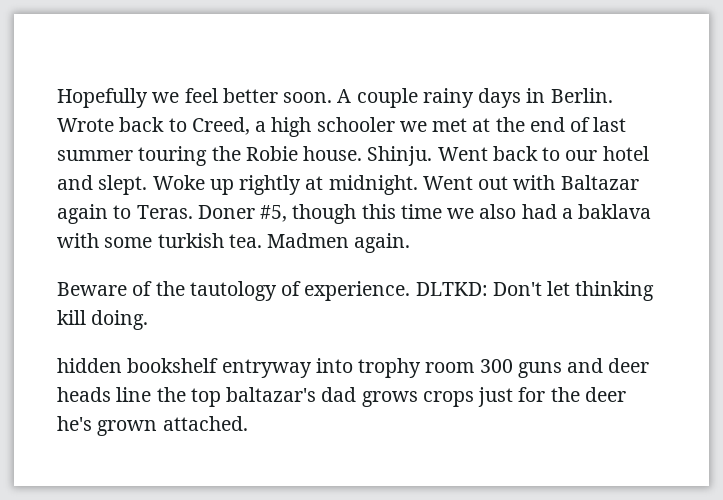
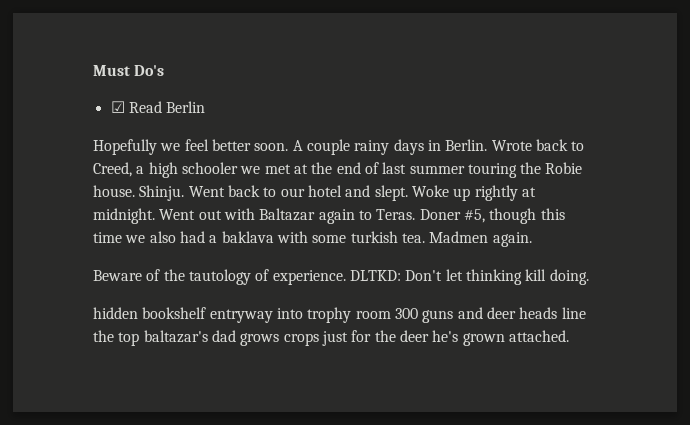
+ Must Do's
+ ☑ Read Berlin

